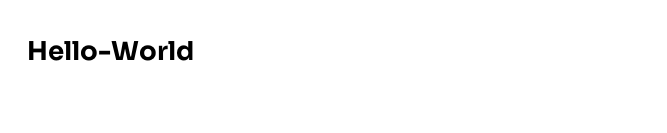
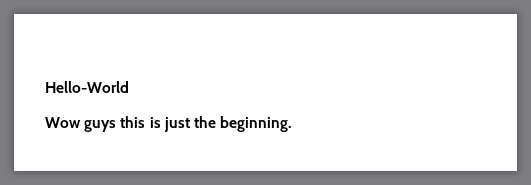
+ Wow guys this is just the beginning.

